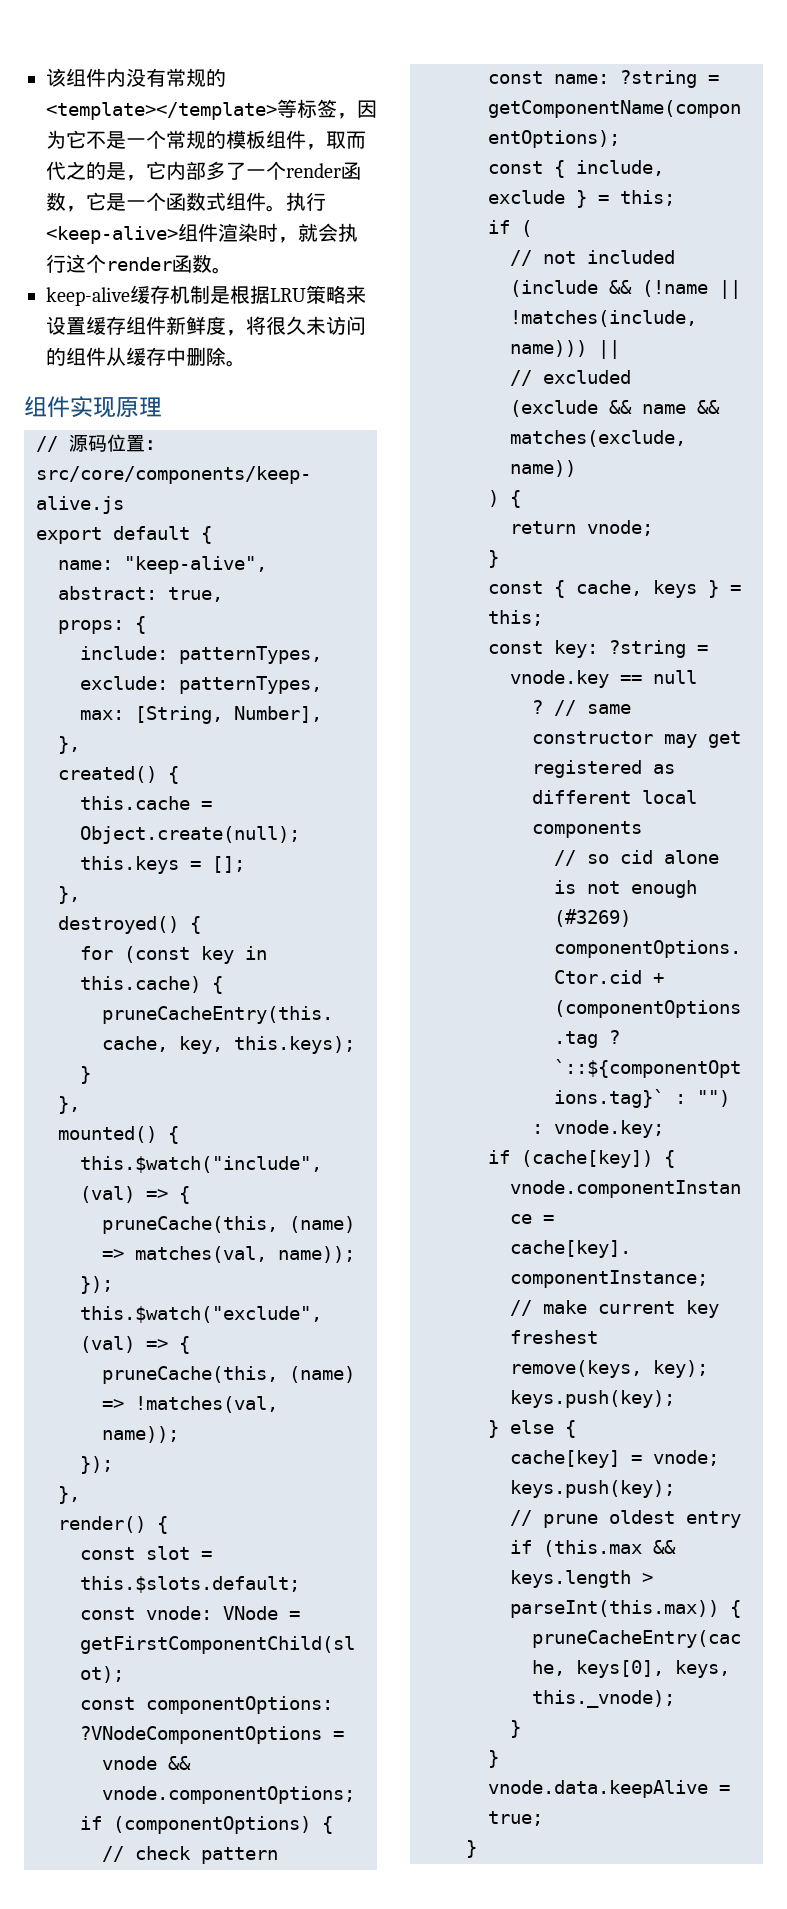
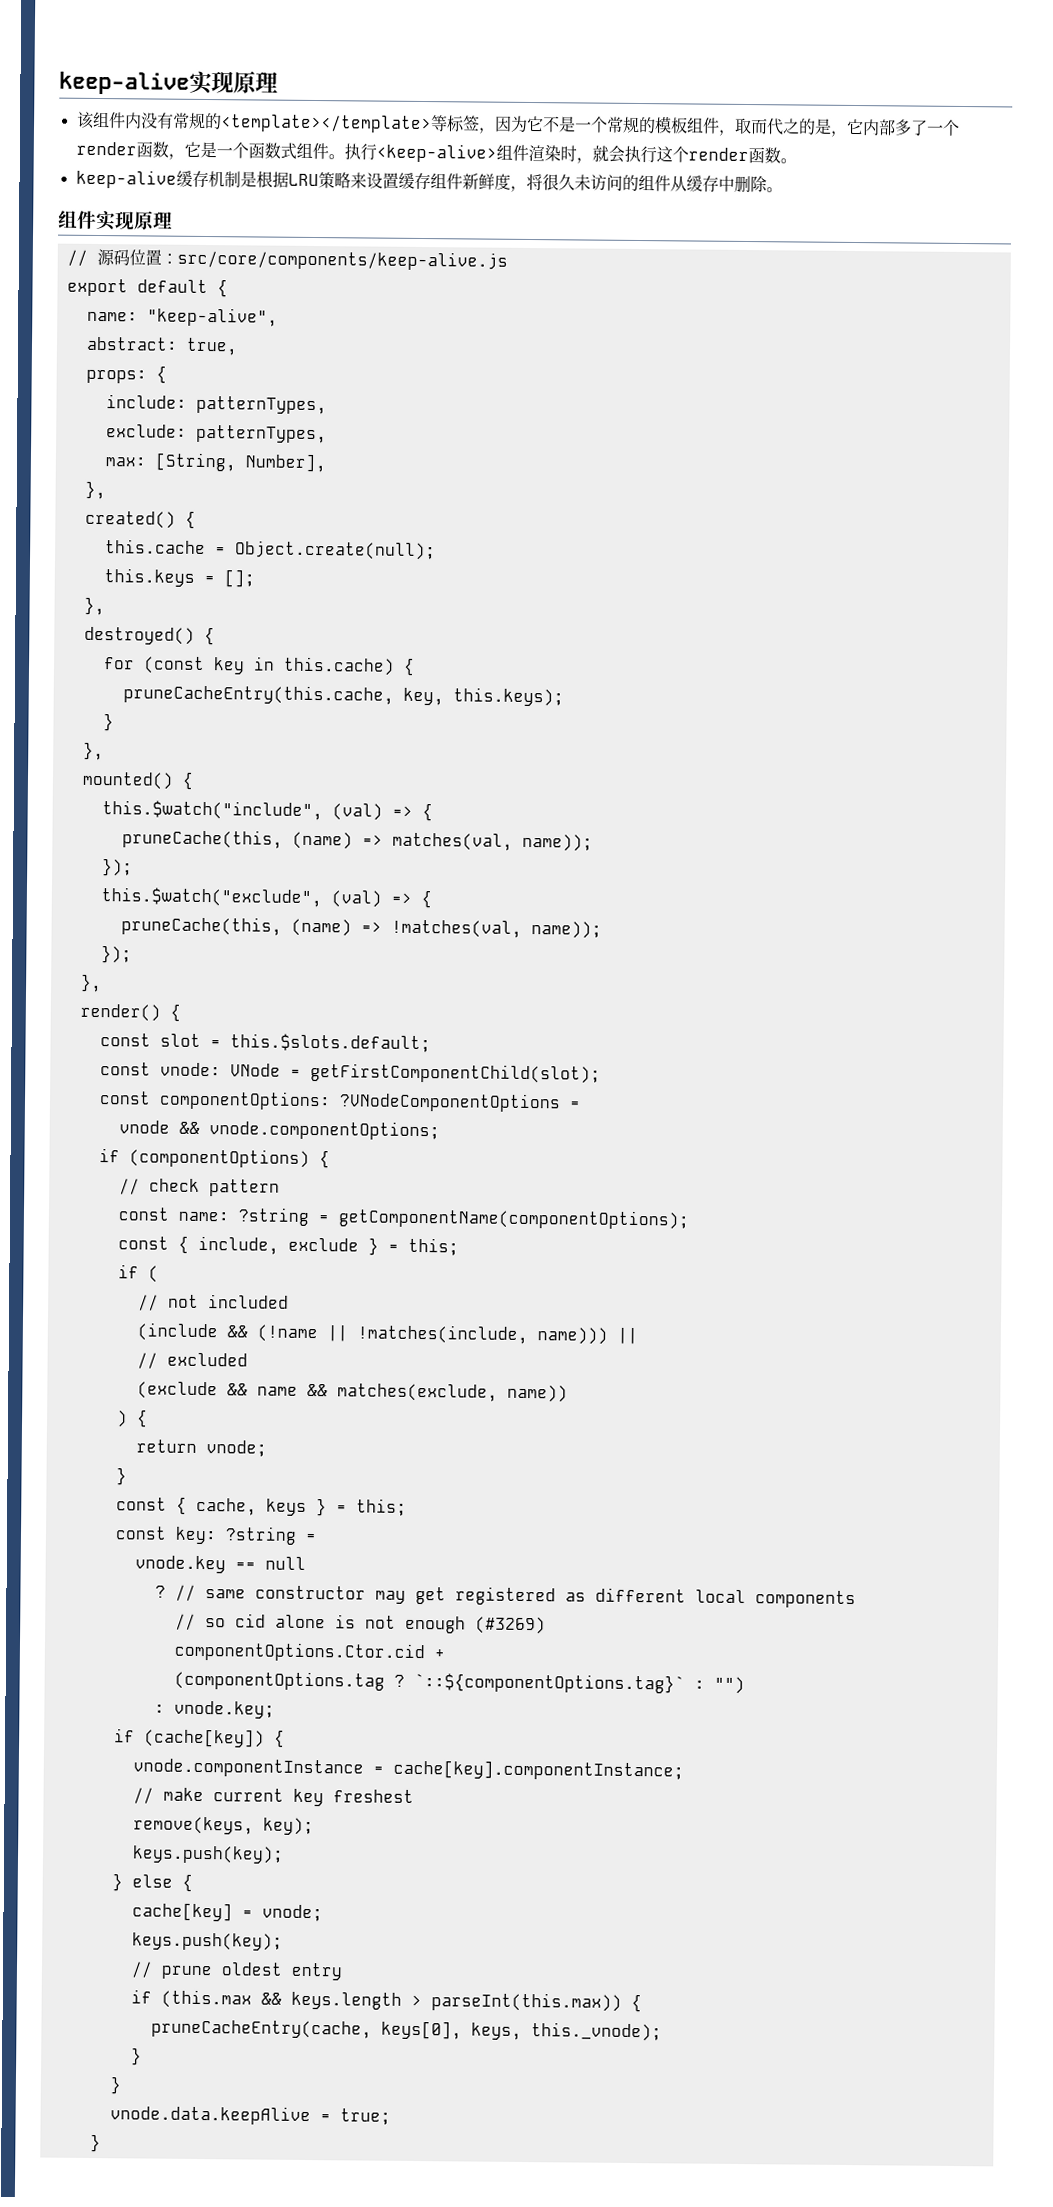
+ keep-alive实现原理

